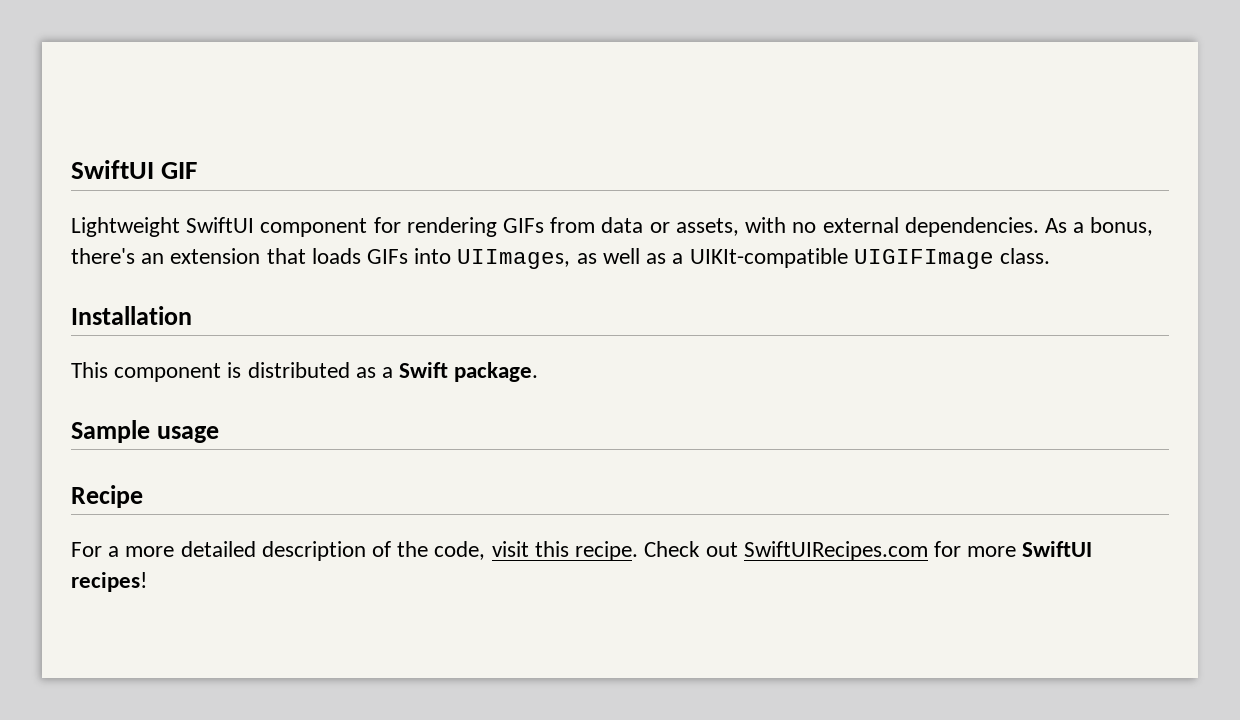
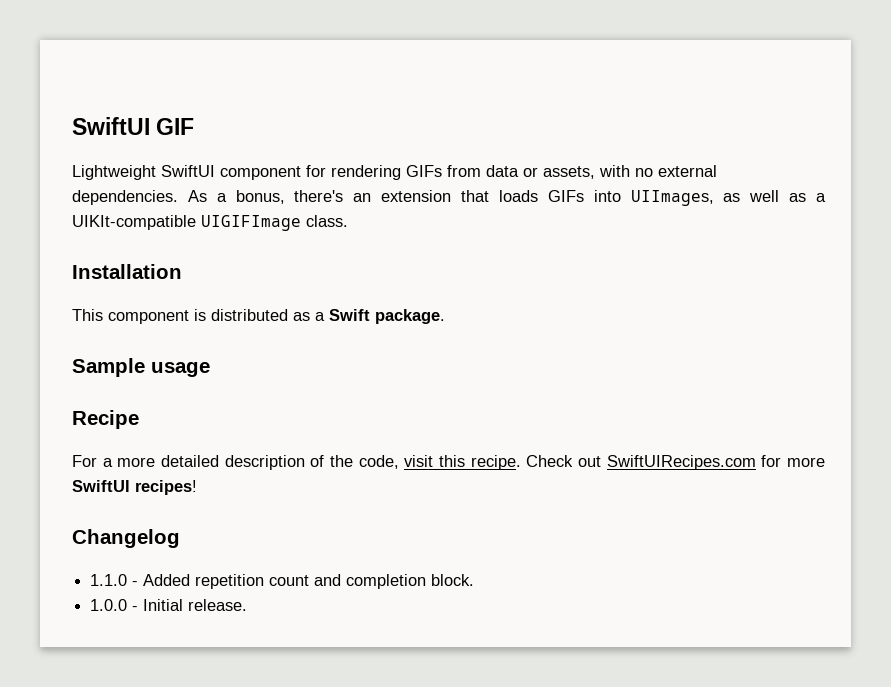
+ Changelog
+ 1.1.0 - Added repetition count and completion block.
+ 1.0.0 - Initial release.

